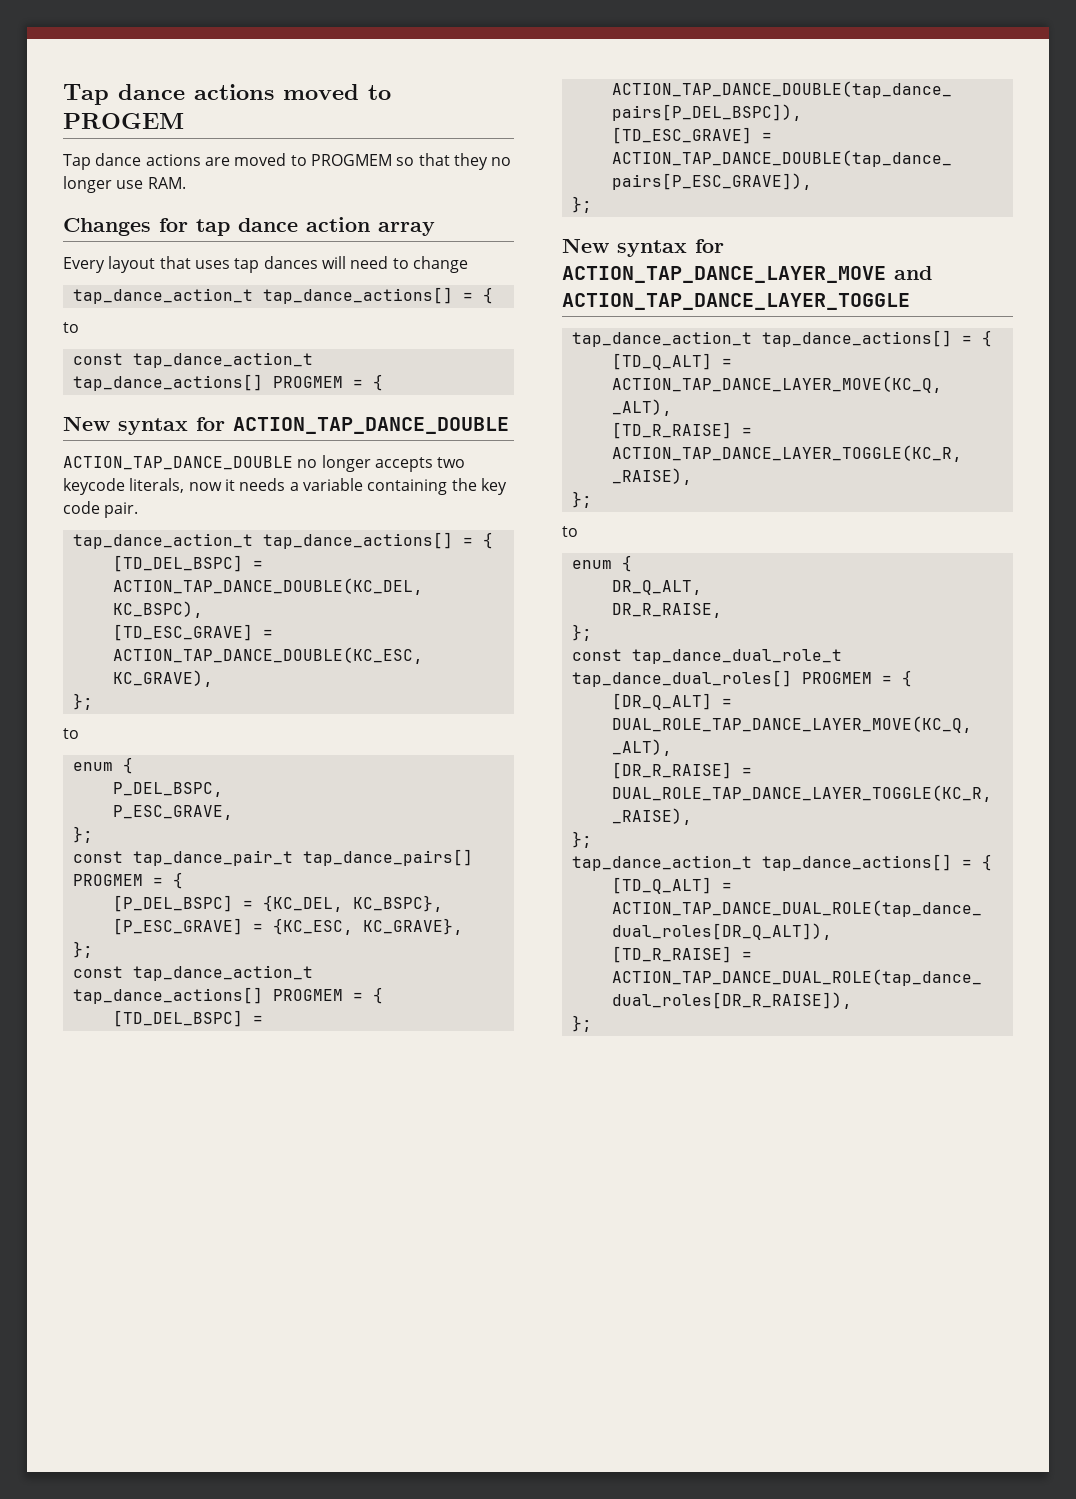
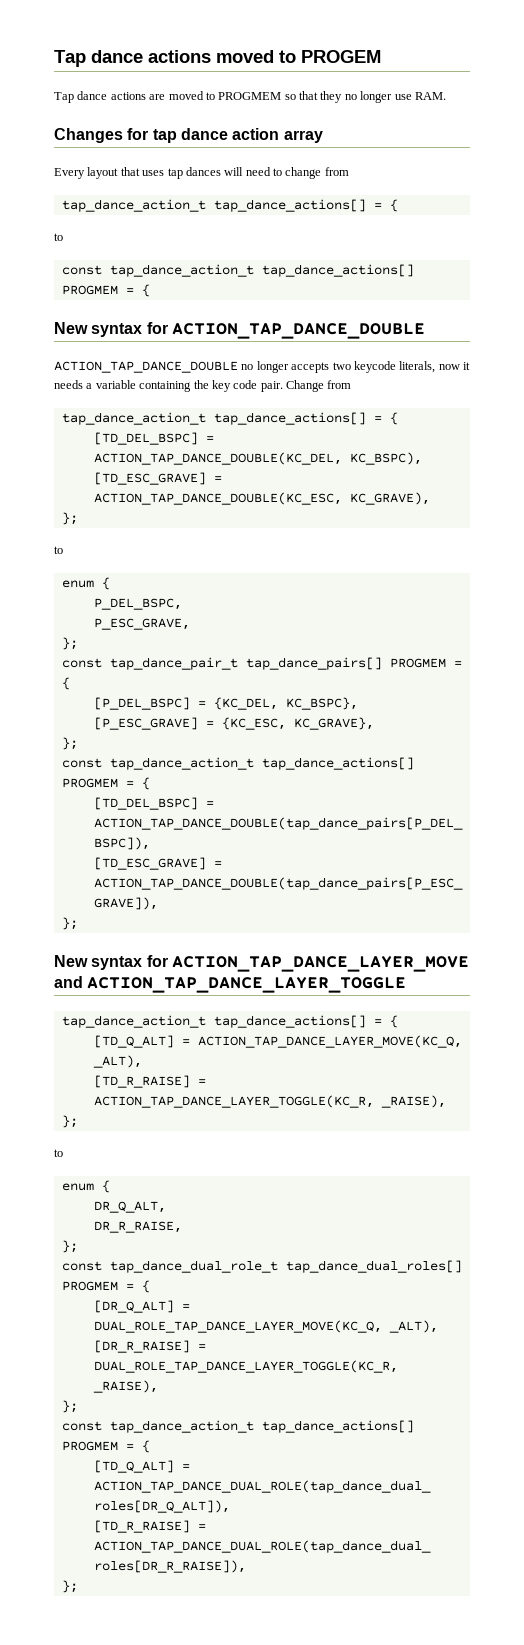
- Every layout that uses tap dances will need to change
+ Every layout that uses tap dances will need to change from
+ Change from
  [DR_R_RAISE] = DUAL_ROLE_TAP_DANCE_LAYER_TOGGLE(KC_R, _RAISE),
  };
- tap_dance_action_t tap_dance_actions[] = {
+ const tap_dance_action_t tap_dance_actions[] PROGMEM = {

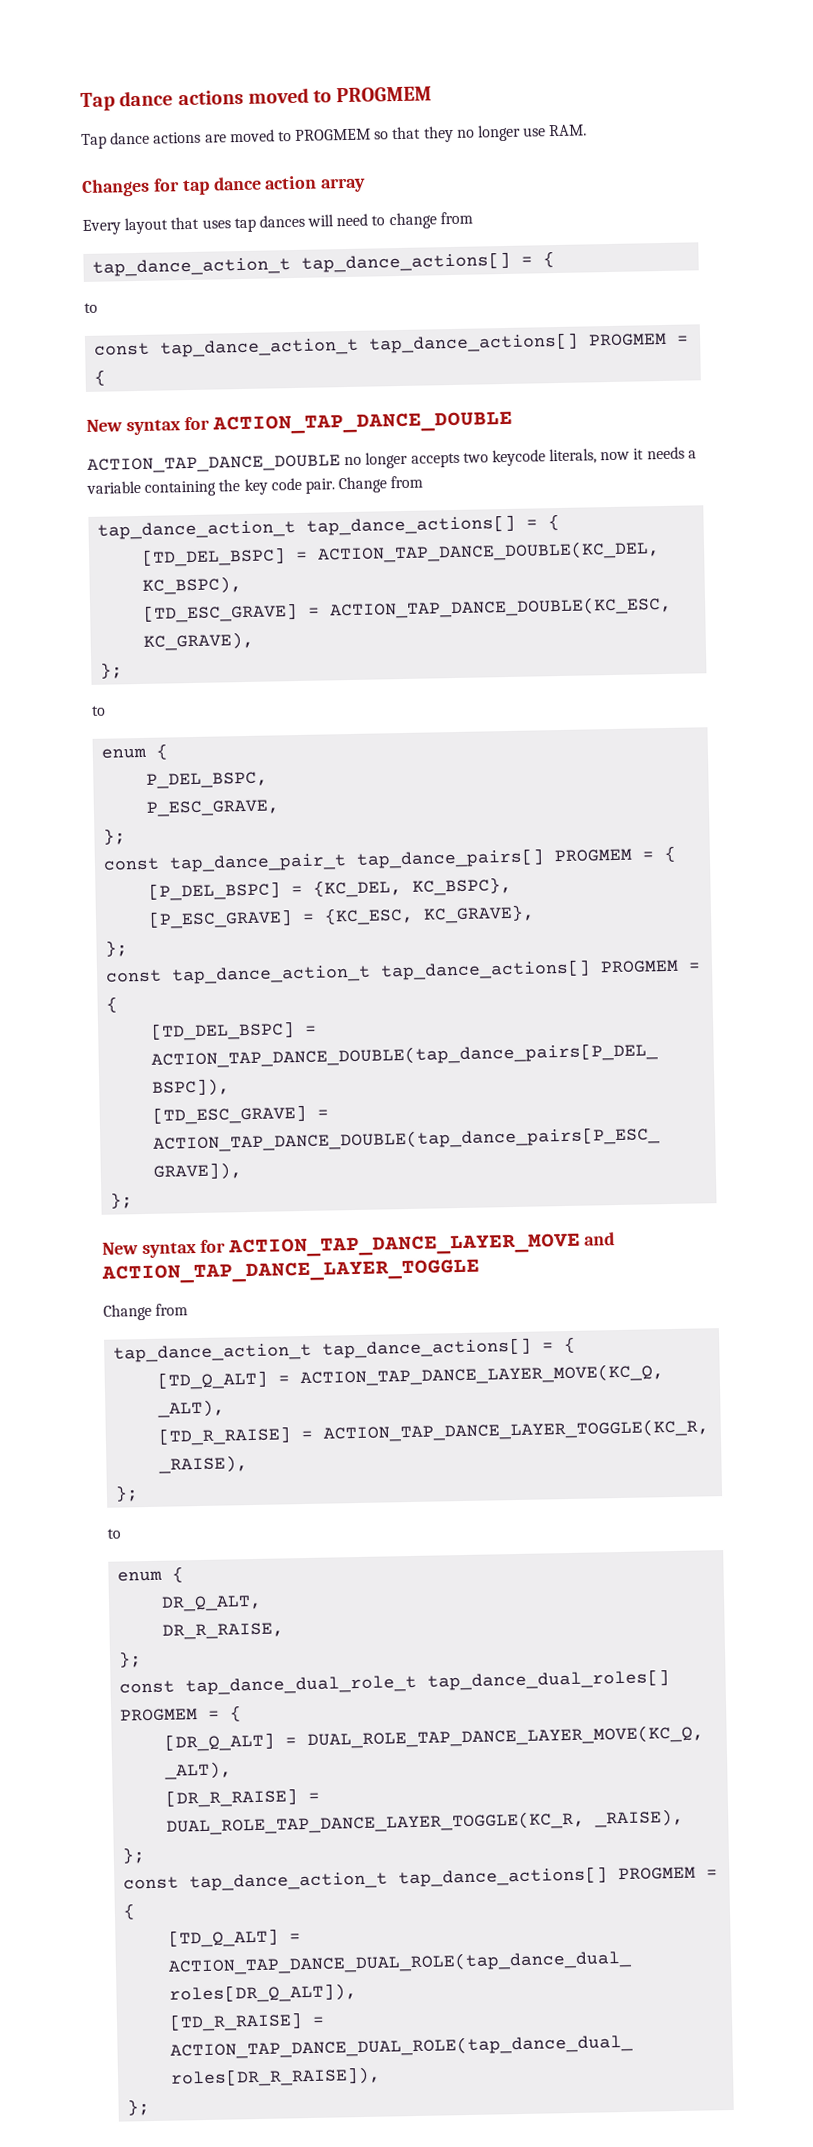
- Tap dance actions moved to PROGEM
+ Tap dance actions moved to PROGMEM
  New syntax for ACTION_TAP_DANCE_LAYER_MOVE and ACTION_TAP_DANCE_LAYER_TOGGLE
+ Change from

